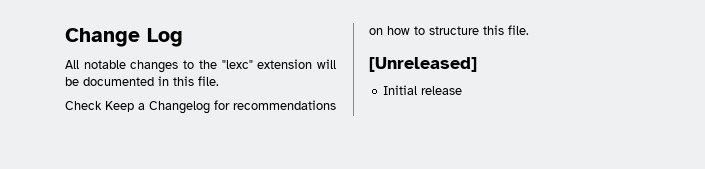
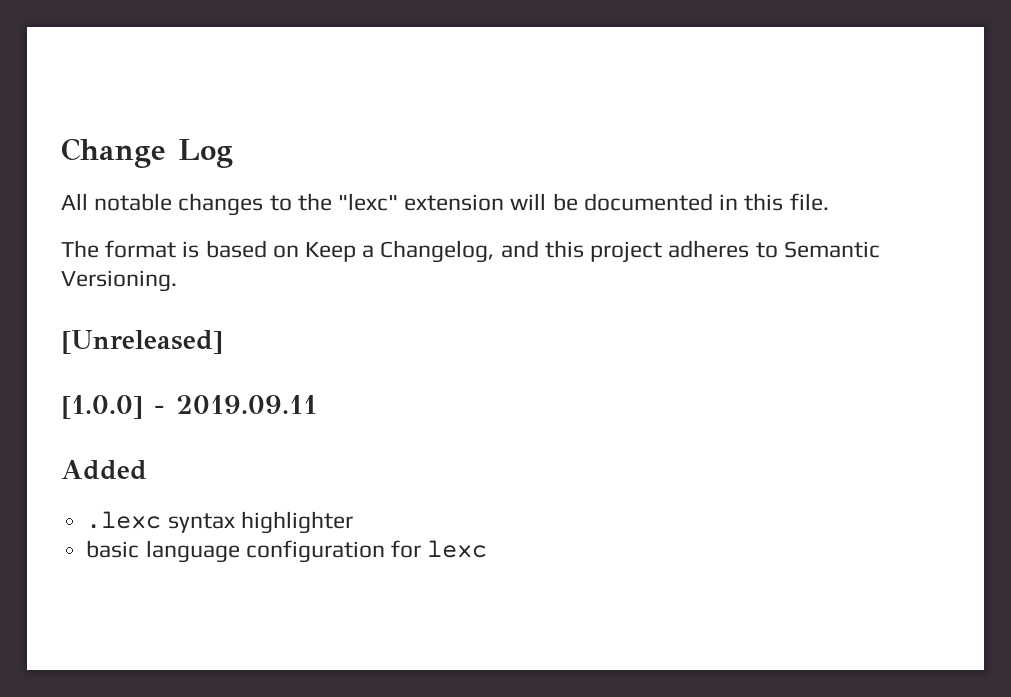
- Check Keep a Changelog for recommendations on how to structure this file.
+ The format is based on Keep a Changelog, and this project adheres to Semantic Versioning.
  [Unreleased]
- Initial release
+ [1.0.0] - 2019.09.11
+ Added
+ .lexc syntax highlighter
+ basic language configuration for lexc

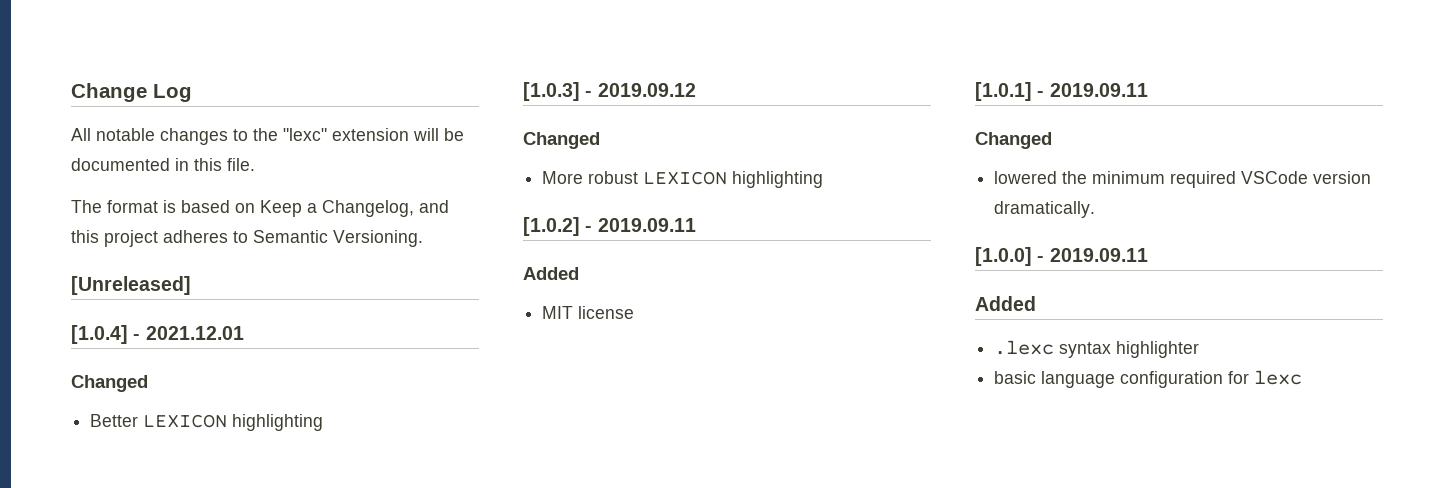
+ [1.0.4] - 2021.12.01
+ Changed
+ Better LEXICON highlighting
+ [1.0.3] - 2019.09.12
+ Changed
+ More robust LEXICON highlighting
+ [1.0.2] - 2019.09.11
+ Added
+ MIT license
+ [1.0.1] - 2019.09.11
+ Changed
+ lowered the minimum required VSCode version dramatically.

